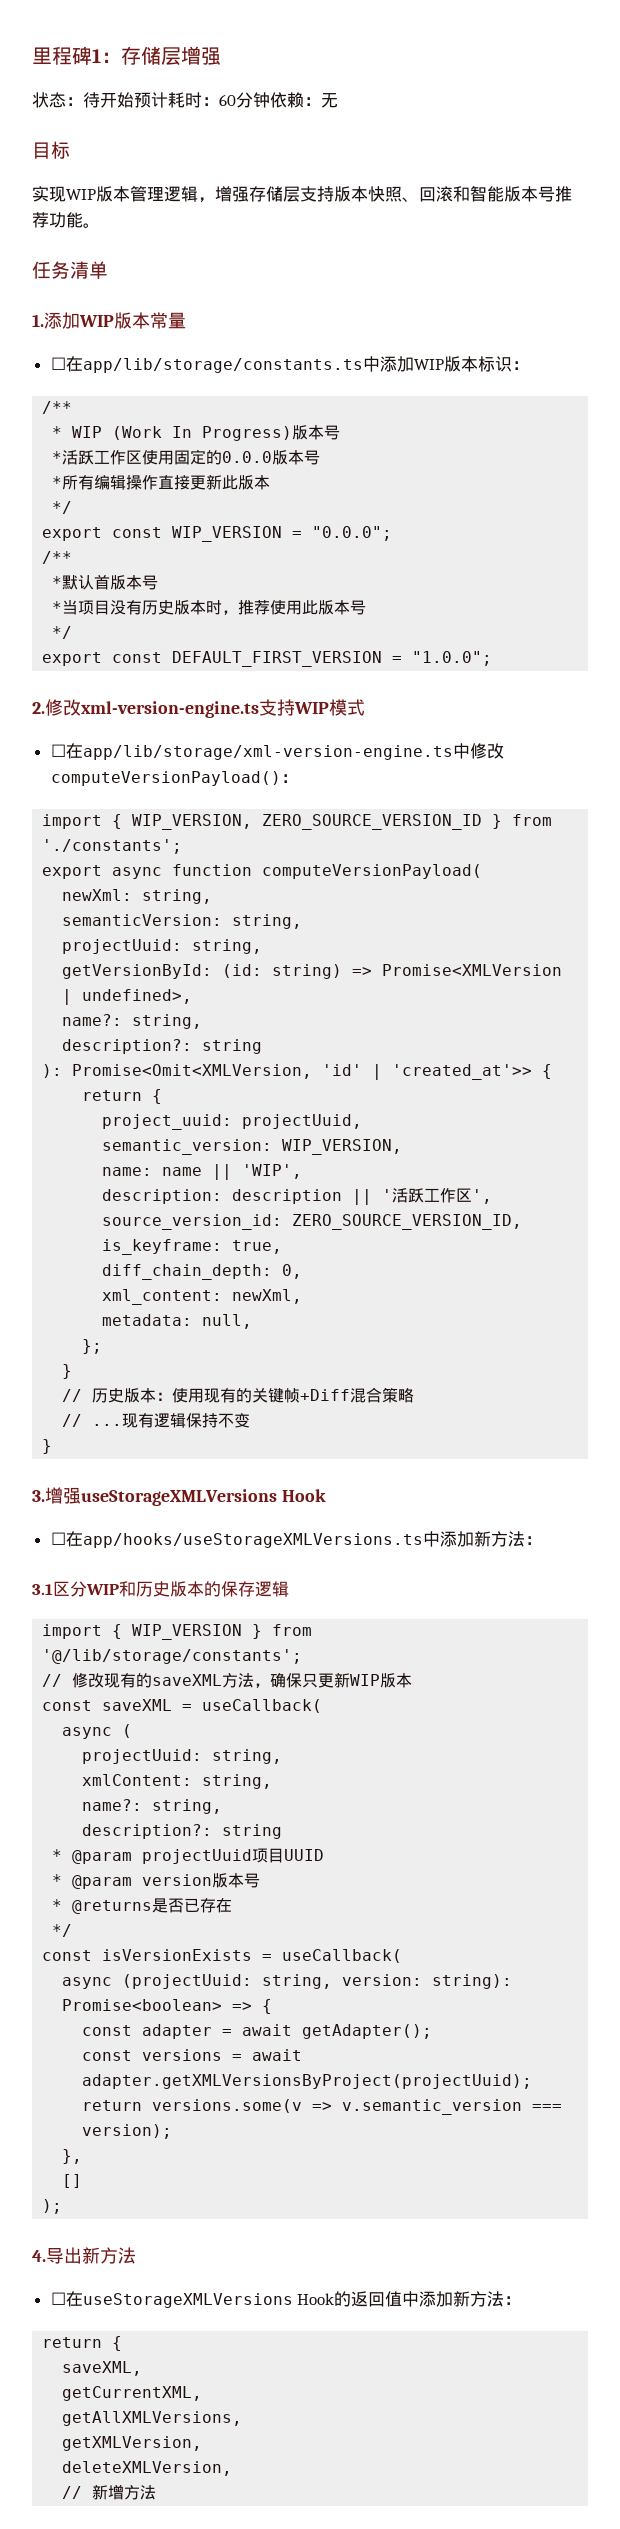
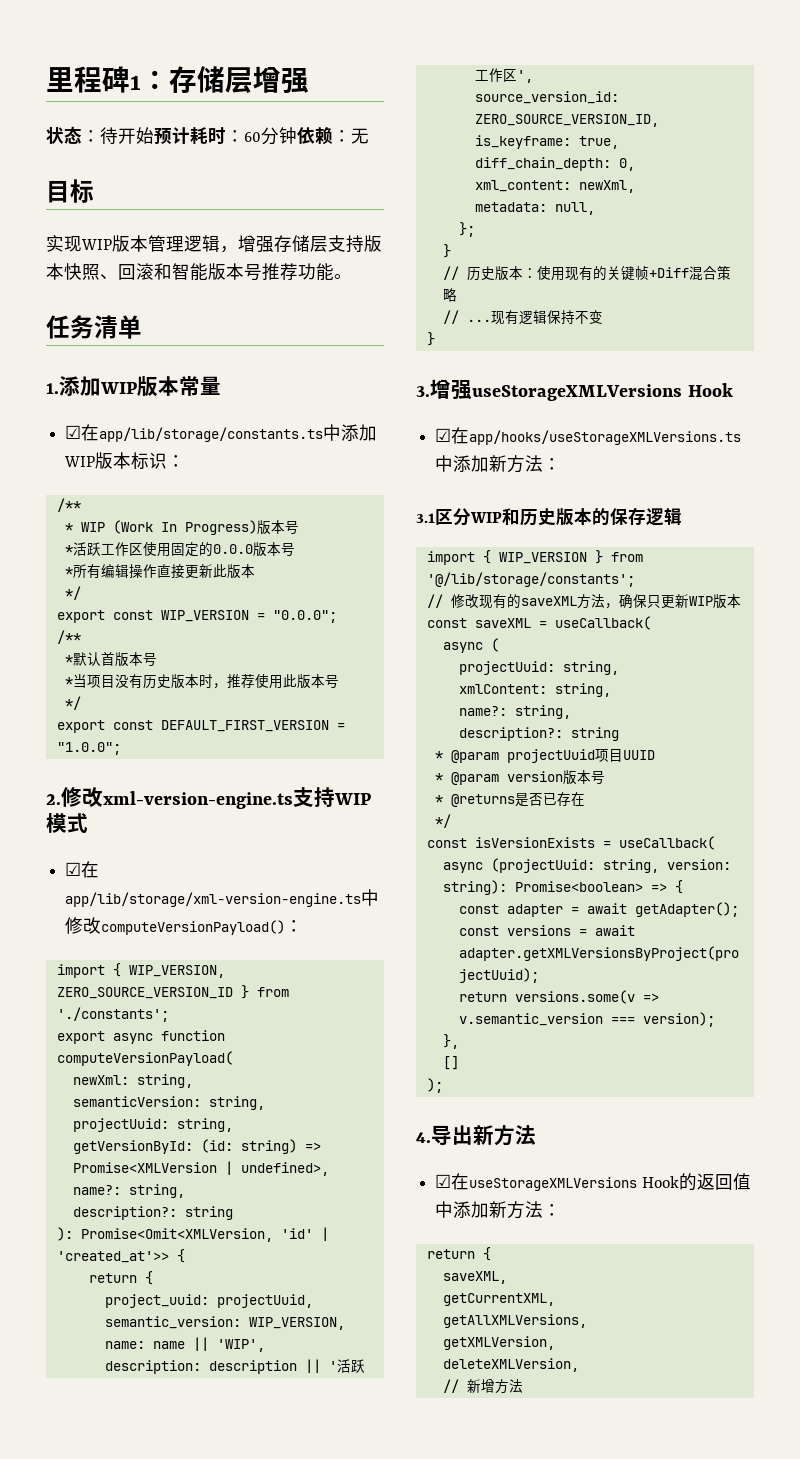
- ☐在app/lib/storage/constants.ts中添加WIP版本标识：
+ ☑在app/lib/storage/constants.ts中添加WIP版本标识：
- ☐在app/lib/storage/xml-version-engine.ts中修改computeVersionPayload()：
+ ☑在app/lib/storage/xml-version-engine.ts中修改computeVersionPayload()：
- ☐在app/hooks/useStorageXMLVersions.ts中添加新方法：
+ ☑在app/hooks/useStorageXMLVersions.ts中添加新方法：
- ☐在useStorageXMLVersions Hook的返回值中添加新方法：
+ ☑在useStorageXMLVersions Hook的返回值中添加新方法：

